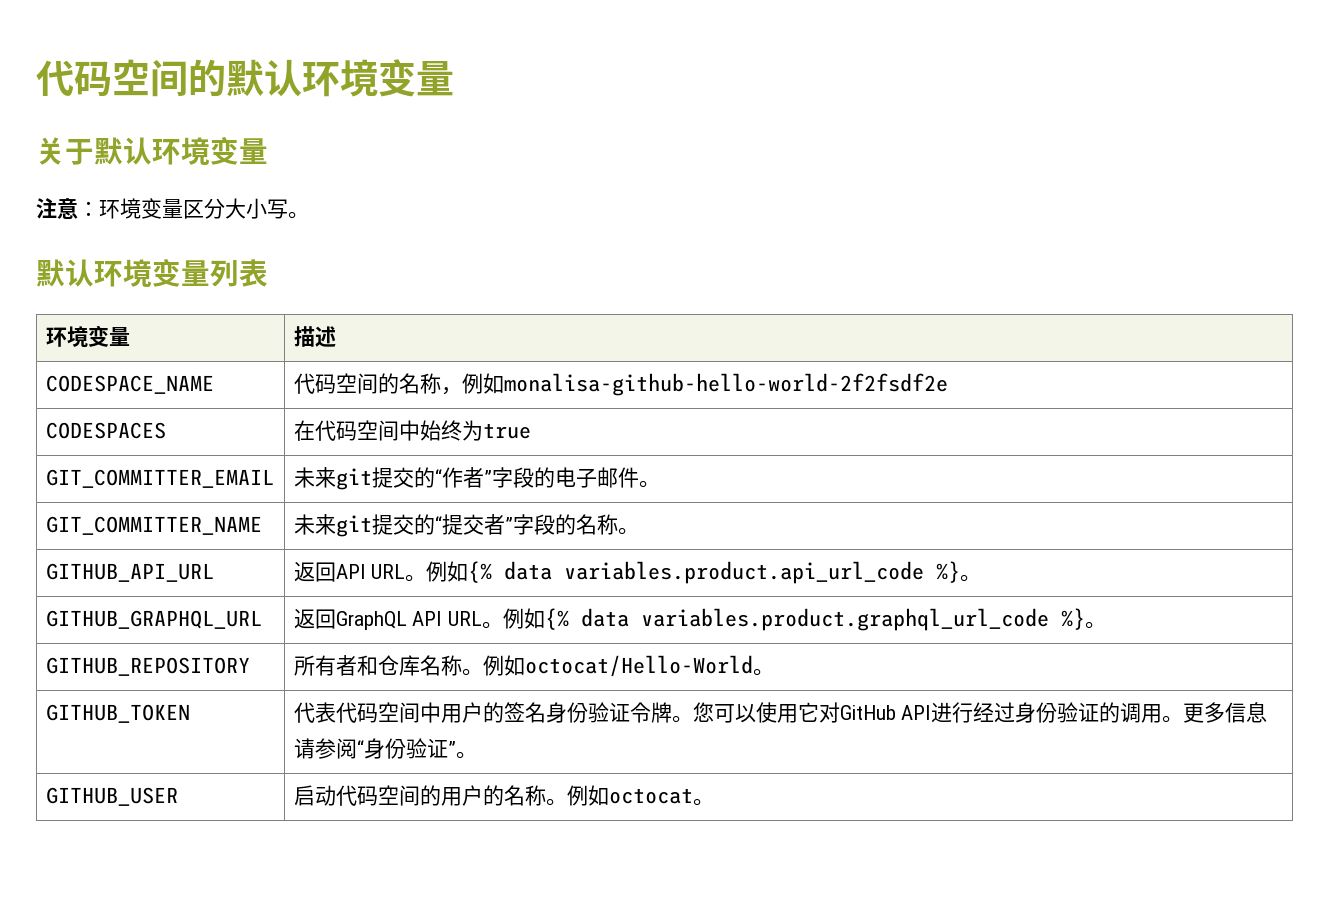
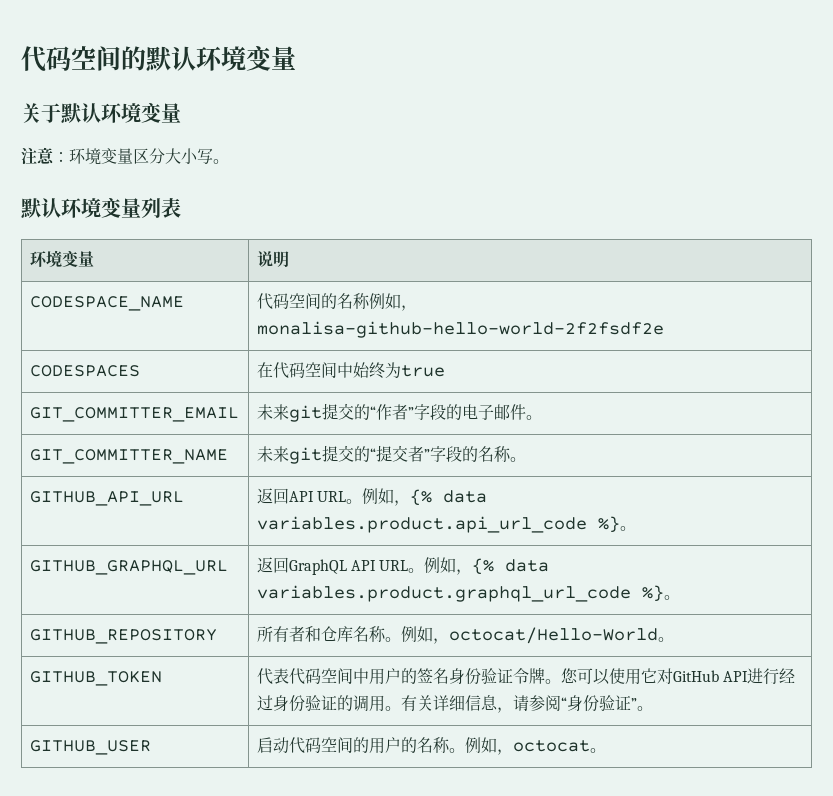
- 环境变量 | 描述
+ 环境变量 | 说明
- CODESPACE_NAME | 代码空间的名称，例如monalisa-github-hello-world-2f2fsdf2e
+ CODESPACE_NAME | 代码空间的名称例如，monalisa-github-hello-world-2f2fsdf2e
- GITHUB_API_URL | 返回API URL。例如{% data variables.product.api_url_code %}。
+ GITHUB_API_URL | 返回API URL。例如，{% data variables.product.api_url_code %}。
- GITHUB_GRAPHQL_URL | 返回GraphQL API URL。例如{% data variables.product.graphql_url_code %}。
+ GITHUB_GRAPHQL_URL | 返回GraphQL API URL。例如，{% data variables.product.graphql_url_code %}。
- GITHUB_REPOSITORY | 所有者和仓库名称。例如octocat/Hello-World。
+ GITHUB_REPOSITORY | 所有者和仓库名称。例如，octocat/Hello-World。
- GITHUB_TOKEN | 代表代码空间中用户的签名身份验证令牌。您可以使用它对GitHub API进行经过身份验证的调用。更多信息请参阅“身份验证”。
+ GITHUB_TOKEN | 代表代码空间中用户的签名身份验证令牌。您可以使用它对GitHub API进行经过身份验证的调用。有关详细信息，请参阅“身份验证”。
- GITHUB_USER | 启动代码空间的用户的名称。例如octocat。
+ GITHUB_USER | 启动代码空间的用户的名称。例如，octocat。

